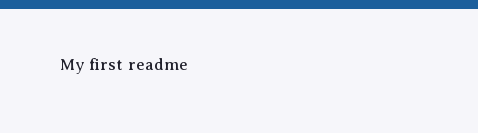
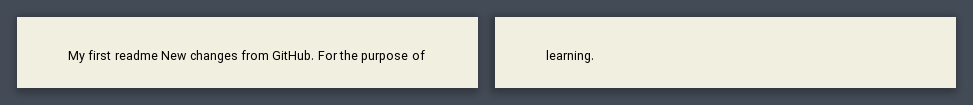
- My first readme
+ My first readme New changes from GitHub. For the purpose of learning.

